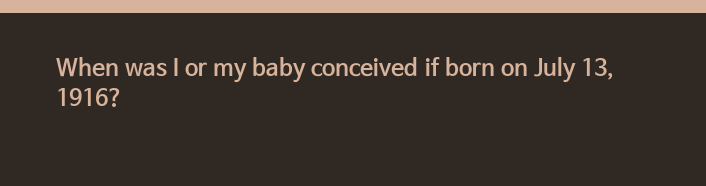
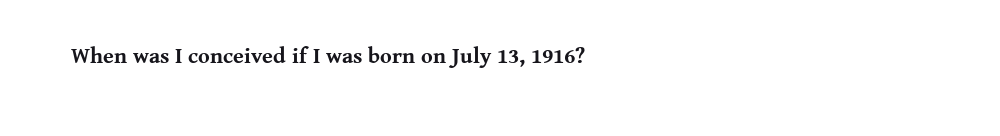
- When was I or my baby conceived if born on July 13, 1916?
+ When was I conceived if I was born on July 13, 1916?

